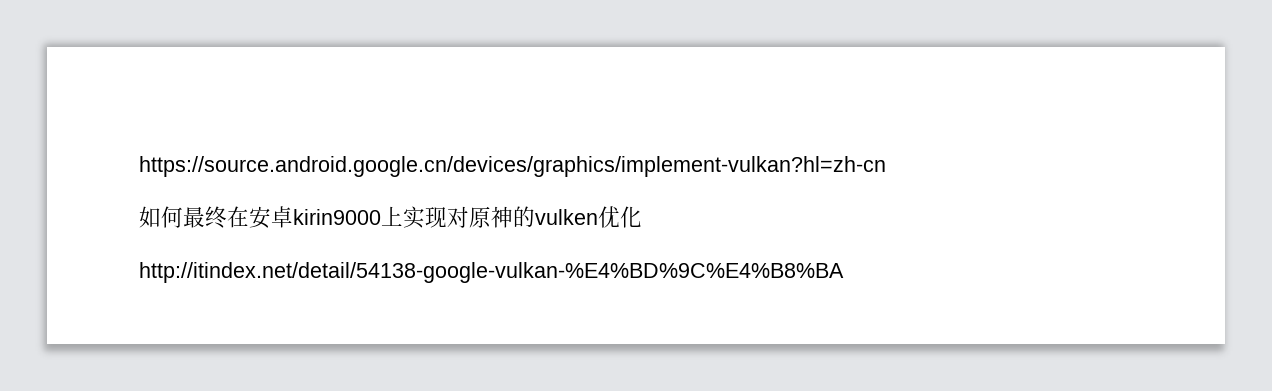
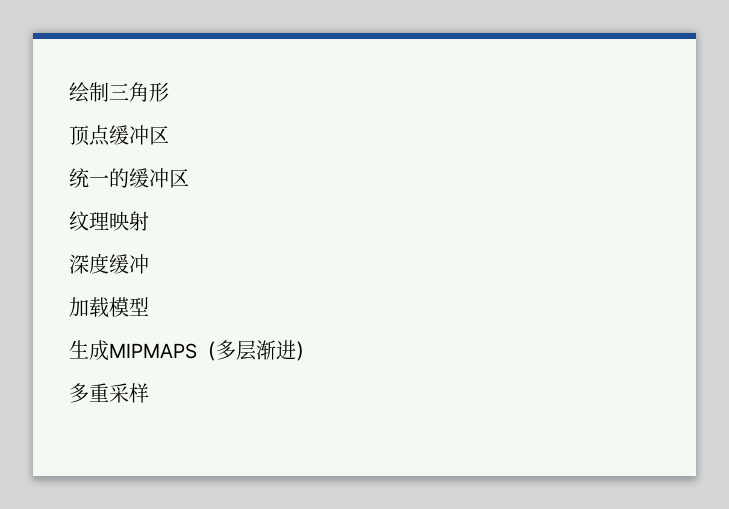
- https://source.android.google.cn/devices/graphics/implement-vulkan?hl=zh-cn
- 如何最终在安卓kirin9000上实现对原神的vulken优化
- http://itindex.net/detail/54138-google-vulkan-%E4%BD%9C%E4%B8%BA
+ 绘制三角形
+ 顶点缓冲区
+ 统一的缓冲区
+ 纹理映射
+ 深度缓冲
+ 加载模型
+ 生成MIPMAPS（多层渐进）
+ 多重采样

